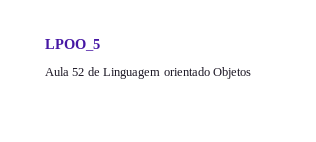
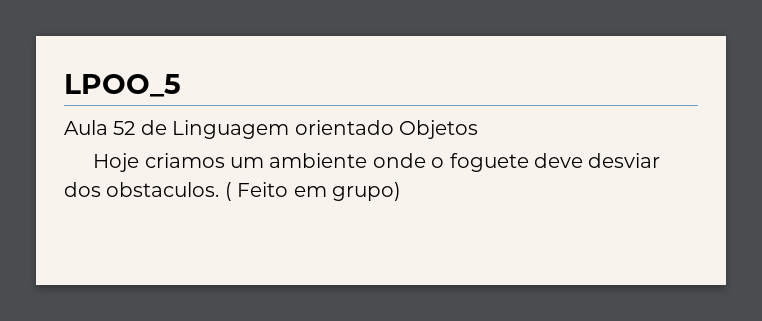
+ Hoje criamos um ambiente onde o foguete deve desviar dos obstaculos. ( Feito em grupo)

